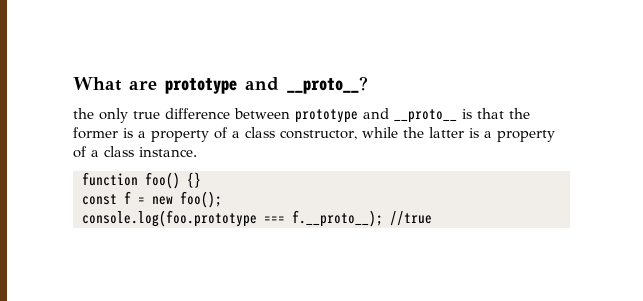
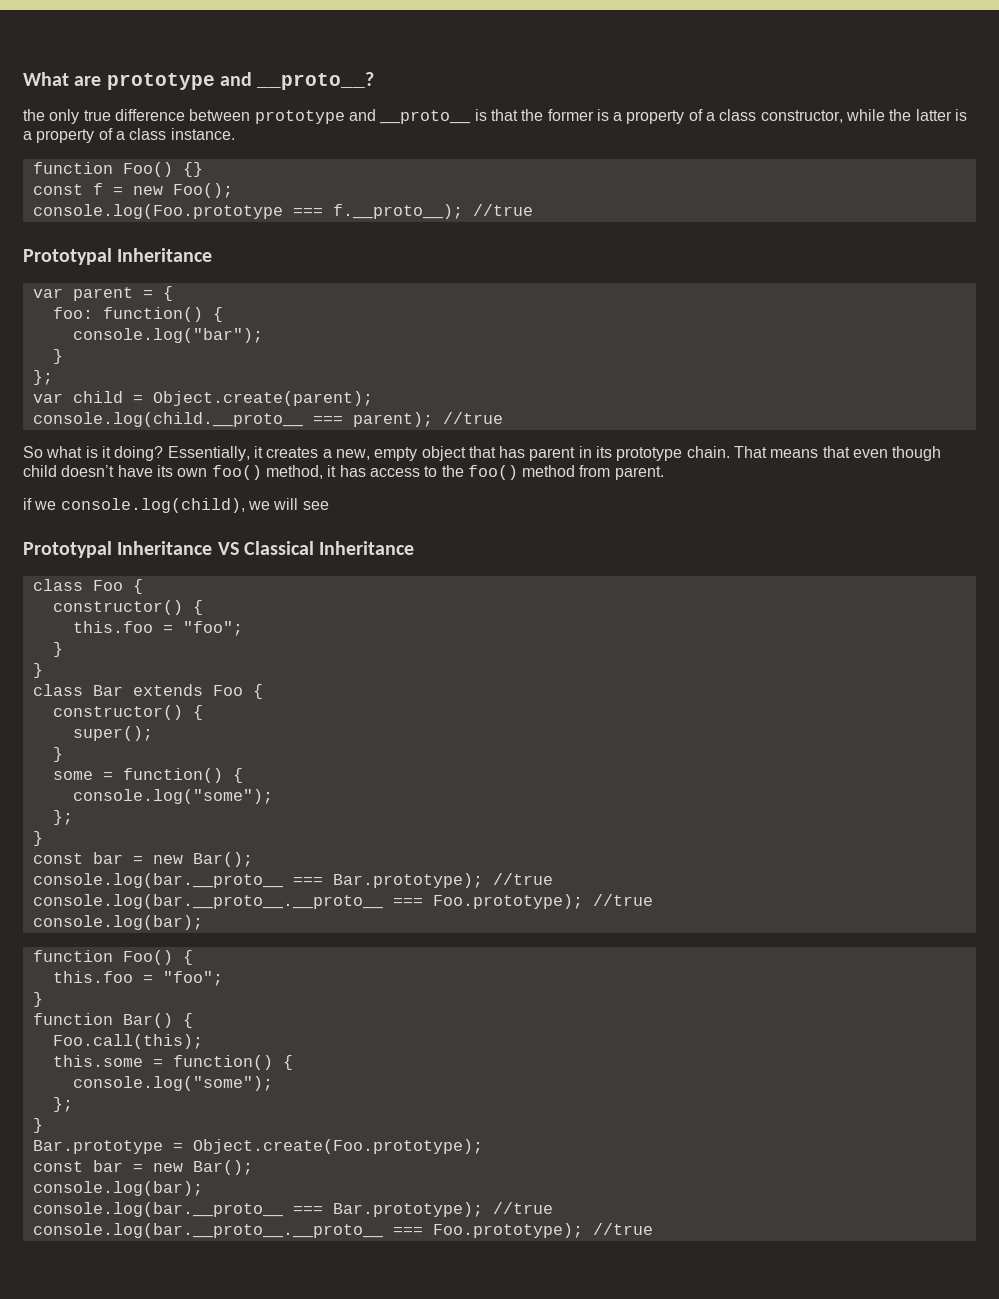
- function foo() {}
+ function Foo() {}
- const f = new foo();
- console.log(foo.prototype === f.__proto__); //true
+ const f = new Foo();
+ console.log(Foo.prototype === f.__proto__); //true
+ Prototypal Inheritance
+ var parent = {
+ foo: function() {
+ console.log("bar");
+ }
+ };
+ var child = Object.create(parent);
+ console.log(child.__proto__ === parent); //true
+ So what is it doing? Essentially, it creates a new, empty object that has parent in its prototype chain. That means that even though child doesn’t have its own foo() method, it has access to the foo() method from parent.
+ if we console.log(child), we will see
+ Prototypal Inheritance VS Classical Inheritance
+ class Foo {
+ constructor() {
+ this.foo = "foo";
+ }
+ }
+ class Bar extends Foo {
+ constructor() {
+ super();
+ }
+ some = function() {
+ console.log("some");
+ };
+ }
+ const bar = new Bar();
+ console.log(bar.__proto__ === Bar.prototype); //true
+ console.log(bar.__proto__.__proto__ === Foo.prototype); //true
+ console.log(bar);
+ function Foo() {
+ this.foo = "foo";
+ }
+ function Bar() {
+ Foo.call(this);
+ this.some = function() {
+ console.log("some");
+ };
+ }
+ Bar.prototype = Object.create(Foo.prototype);
+ const bar = new Bar();
+ console.log(bar);
+ console.log(bar.__proto__ === Bar.prototype); //true
+ console.log(bar.__proto__.__proto__ === Foo.prototype); //true

